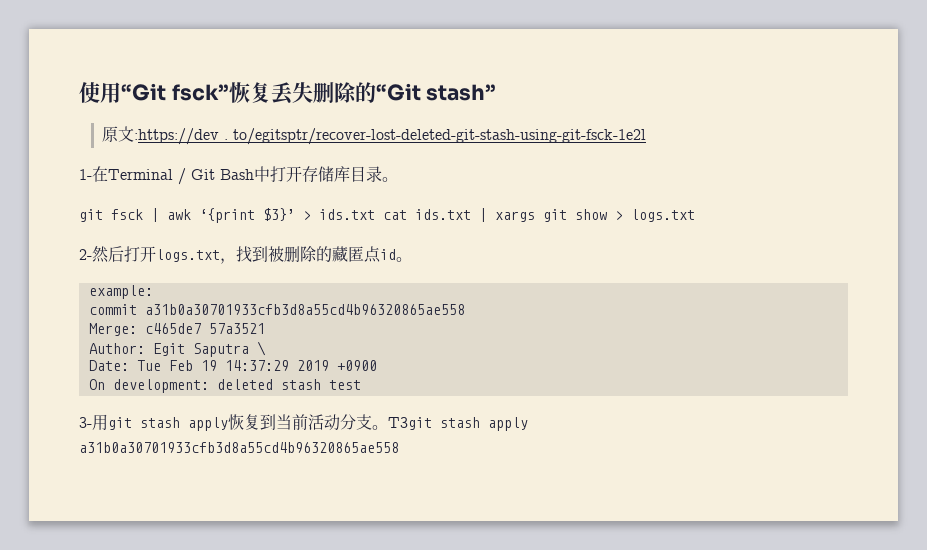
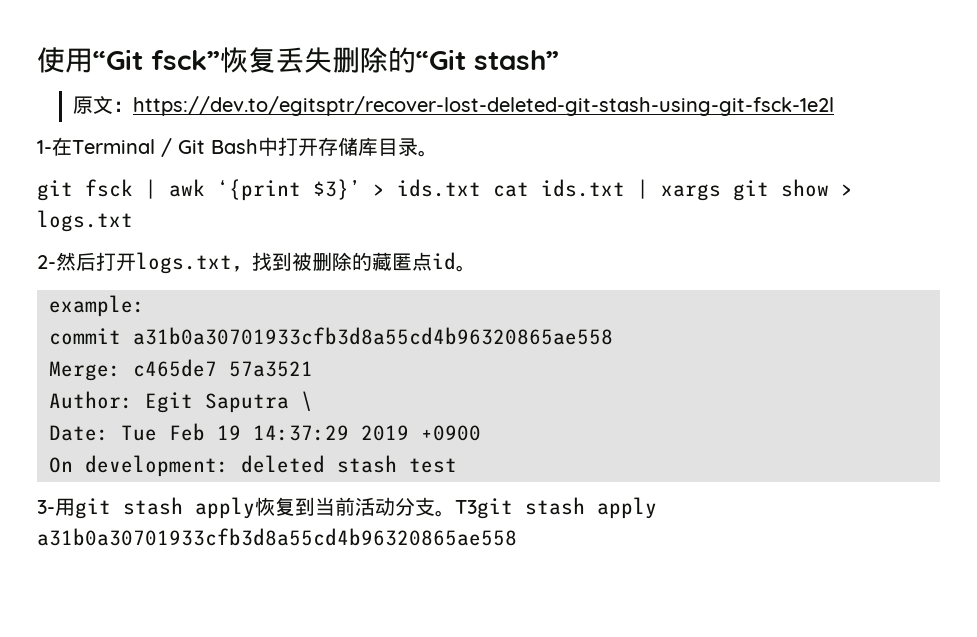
- 原文:https://dev . to/egitsptr/recover-lost-deleted-git-stash-using-git-fsck-1e2l
+ 原文：https://dev.to/egitsptr/recover-lost-deleted-git-stash-using-git-fsck-1e2l

